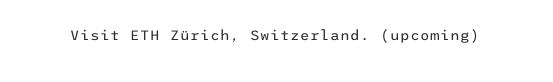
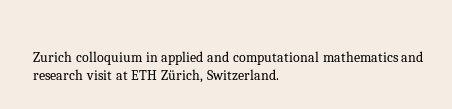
- Visit ETH Zürich, Switzerland. (upcoming)
+ Zurich colloquium in applied and computational mathematics and research visit at ETH Zürich, Switzerland.

